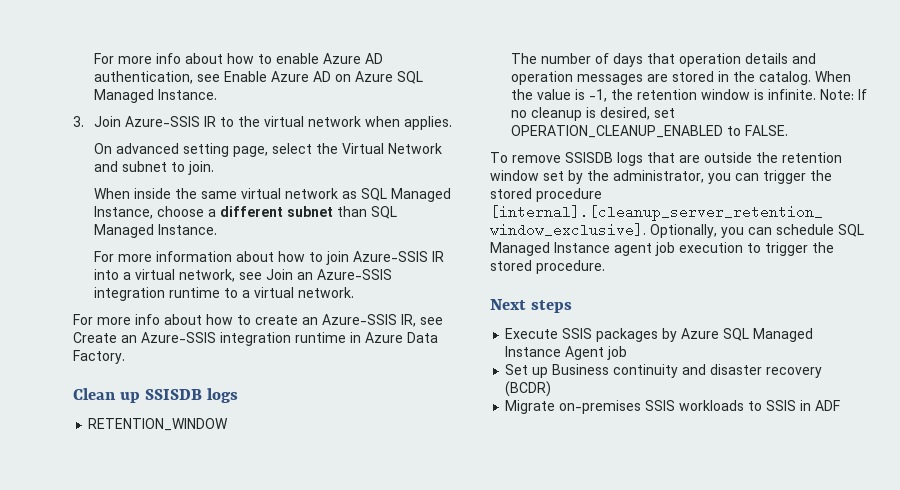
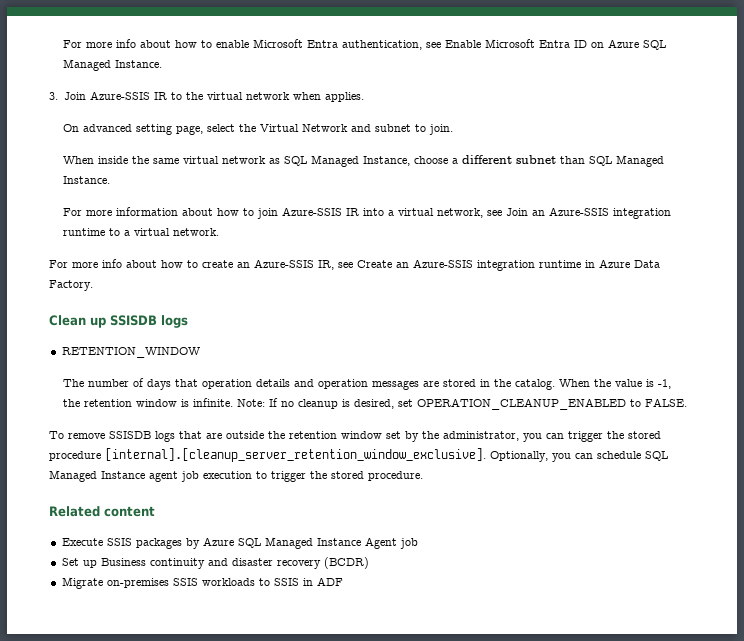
- For more info about how to enable Azure AD authentication, see Enable Azure AD on Azure SQL Managed Instance.
+ For more info about how to enable Microsoft Entra authentication, see Enable Microsoft Entra ID on Azure SQL Managed Instance.
- Next steps
+ Related content

